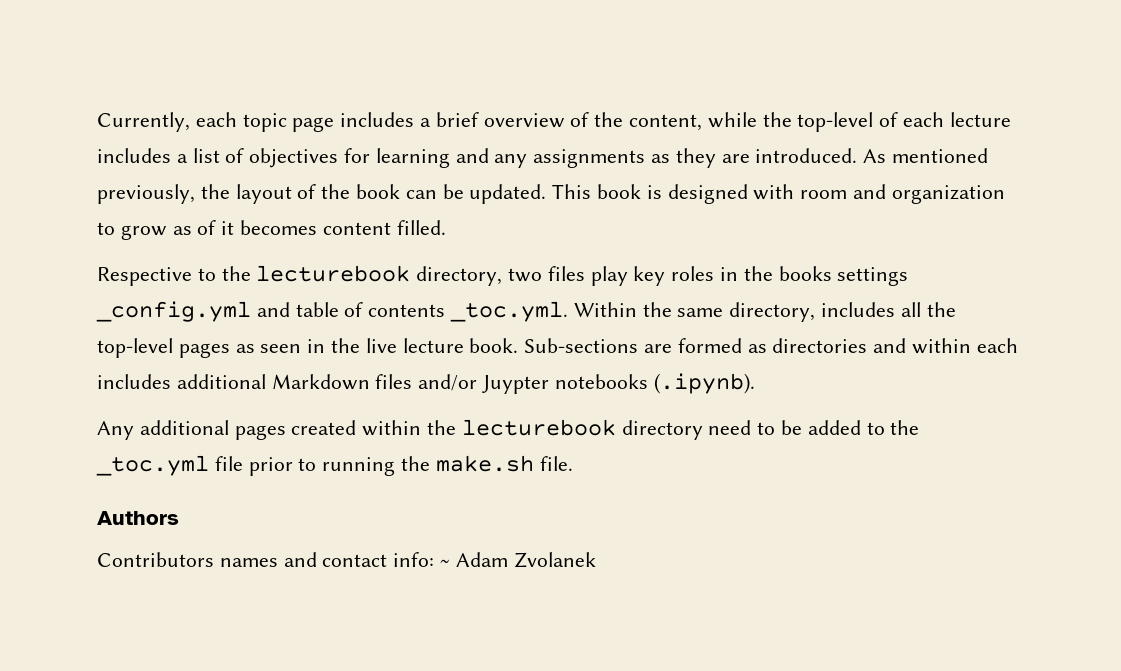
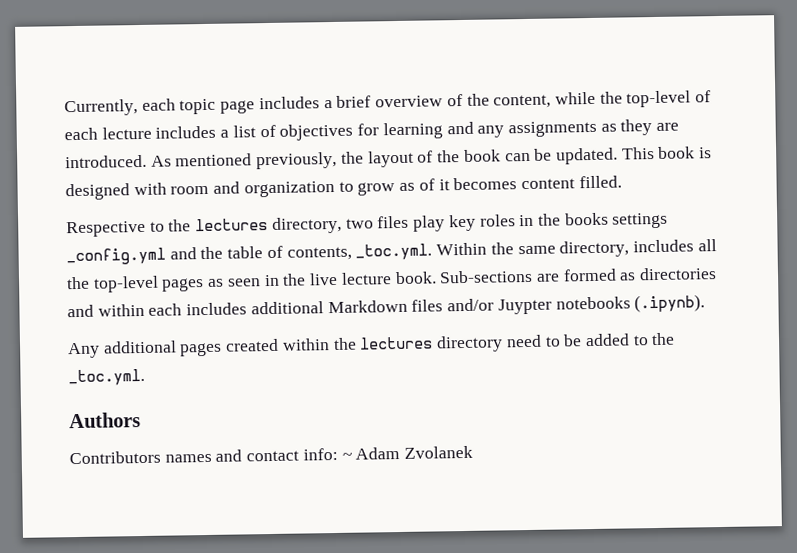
- Respective to the lecturebook directory, two files play key roles in the books settings _config.yml and table of contents _toc.yml. Within the same directory, includes all the top-level pages as seen in the live lecture book.
+ Respective to the lectures directory, two files play key roles in the books settings _config.yml and the table of contents, _toc.yml. Within the same directory, includes all the top-level pages as seen in the live lecture book.
- Any additional pages created within the lecturebook directory need to be added to the _toc.yml file prior to running the make.sh file.
+ Any additional pages created within the lectures directory need to be added to the _toc.yml.

